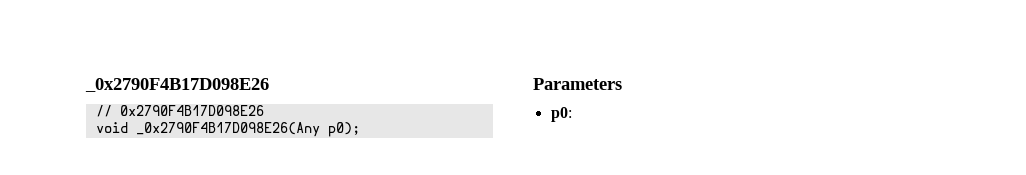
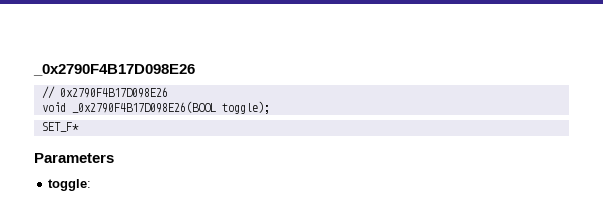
- void _0x2790F4B17D098E26(Any p0);
+ void _0x2790F4B17D098E26(BOOL toggle);
+ SET_F*
- p0:
+ toggle:

